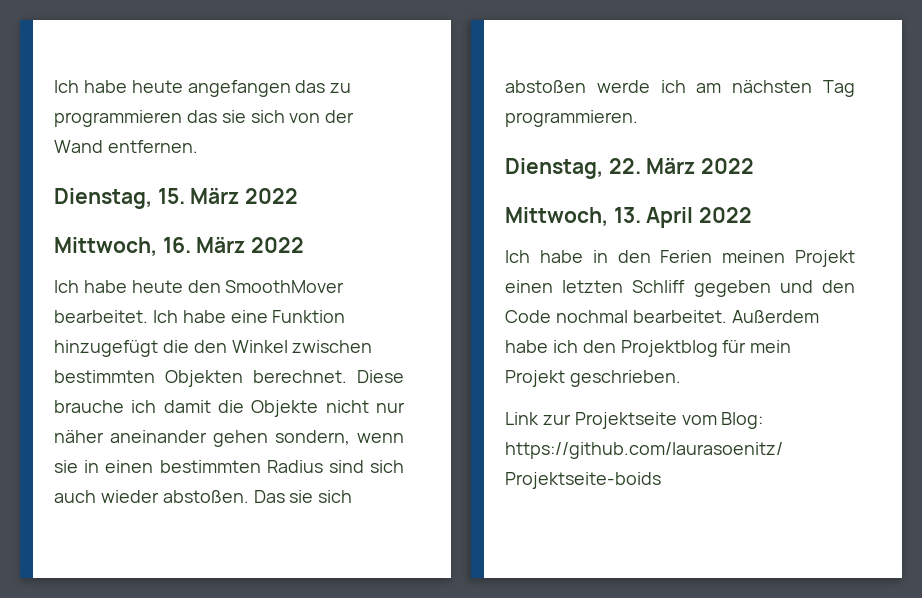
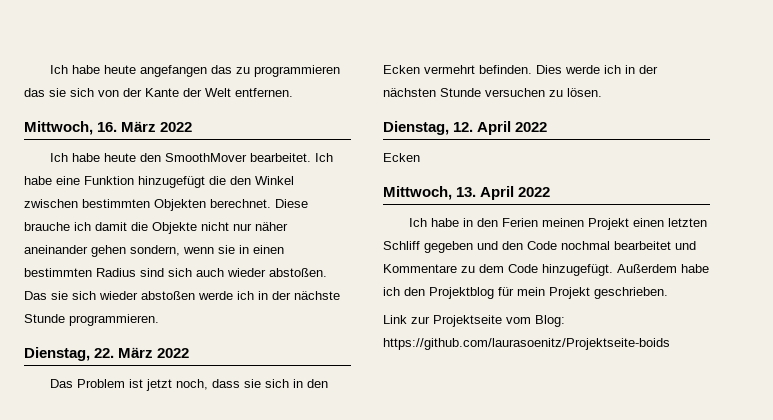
- Ich habe heute angefangen das zu programmieren das sie sich von der Wand entfernen.
- Dienstag, 15. März 2022
+ Ich habe heute angefangen das zu programmieren das sie sich von der Kante der Welt entfernen.
- Das sie sich abstoßen werde ich am nächsten Tag programmieren.
+ Das sie sich wieder abstoßen werde ich in der nächste Stunde programmieren.
+ Das Problem ist jetzt noch, dass sie sich in den Ecken vermehrt befinden. Dies werde ich in der nächsten Stunde versuchen zu lösen.
+ Dienstag, 12. April 2022
+ Ecken
- Ich habe in den Ferien meinen Projekt einen letzten Schliff gegeben und den Code nochmal bearbeitet.
+ Ich habe in den Ferien meinen Projekt einen letzten Schliff gegeben und den Code nochmal bearbeitet und Kommentare zu dem Code hinzugefügt.

